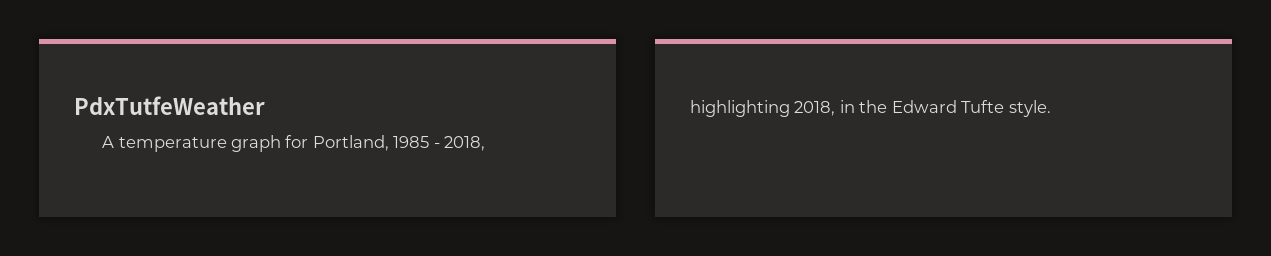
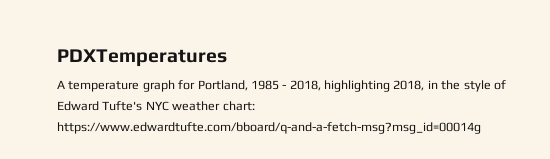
- PdxTutfeWeather
+ PDXTemperatures
- A temperature graph for Portland, 1985 - 2018, highlighting 2018, in the Edward Tufte style.
+ A temperature graph for Portland, 1985 - 2018, highlighting 2018, in the style of Edward Tufte's NYC weather chart: https://www.edwardtufte.com/bboard/q-and-a-fetch-msg?msg_id=00014g

